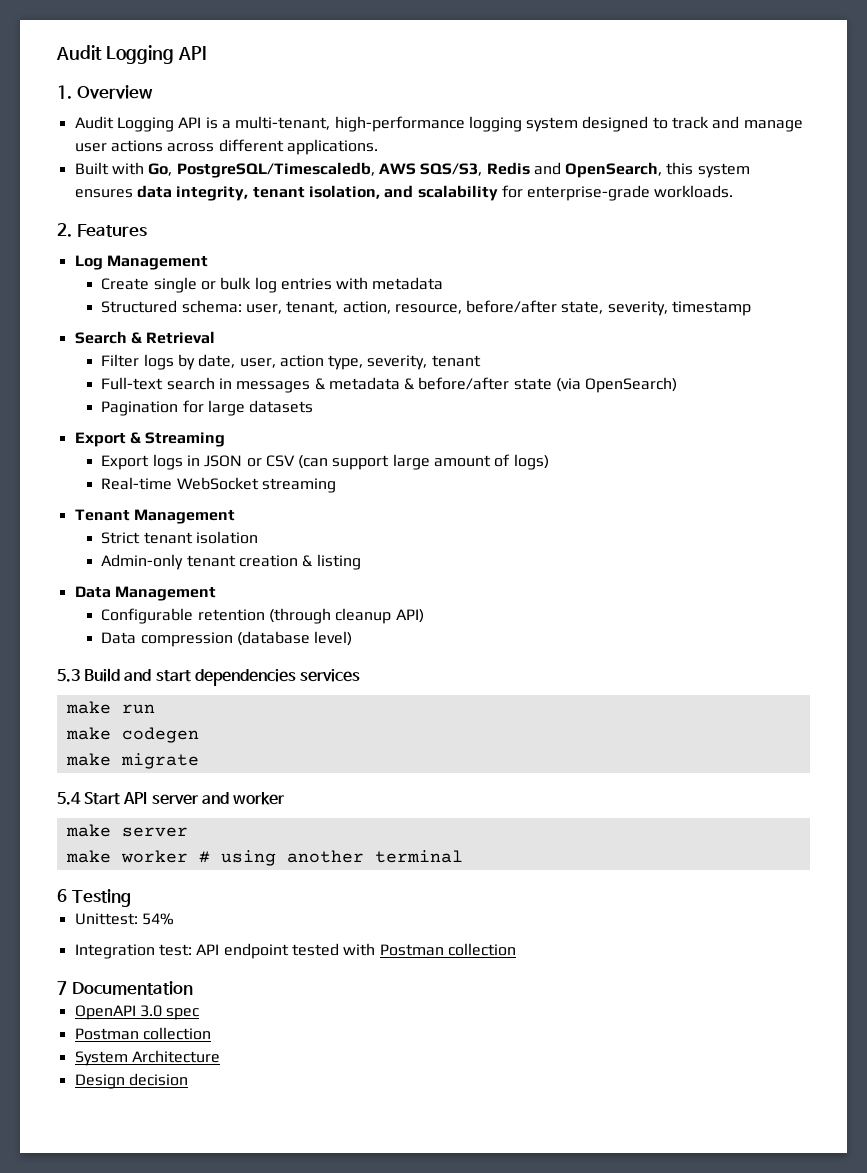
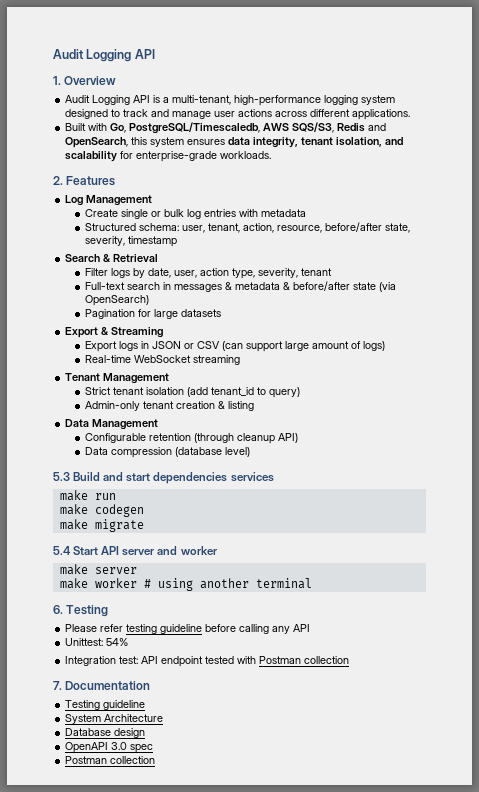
- Strict tenant isolation
+ Strict tenant isolation (add tenant_id to query)
- 6 Testing
+ 6. Testing
+ Please refer testing guideline before calling any API
- 7 Documentation
+ 7. Documentation
+ Testing guideline
+ System Architecture
+ Database design
- System Architecture
- Design decision

